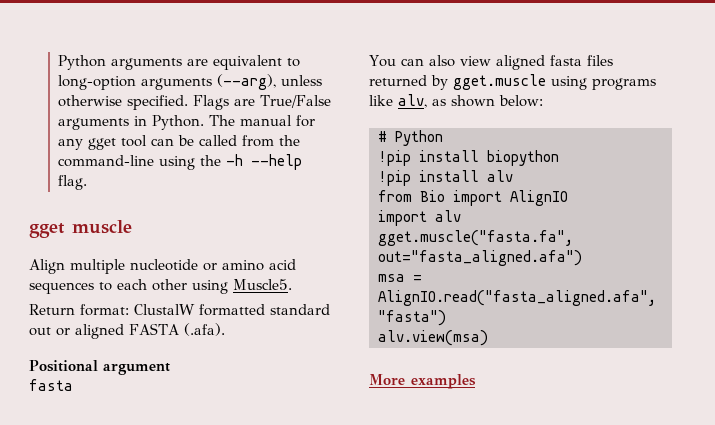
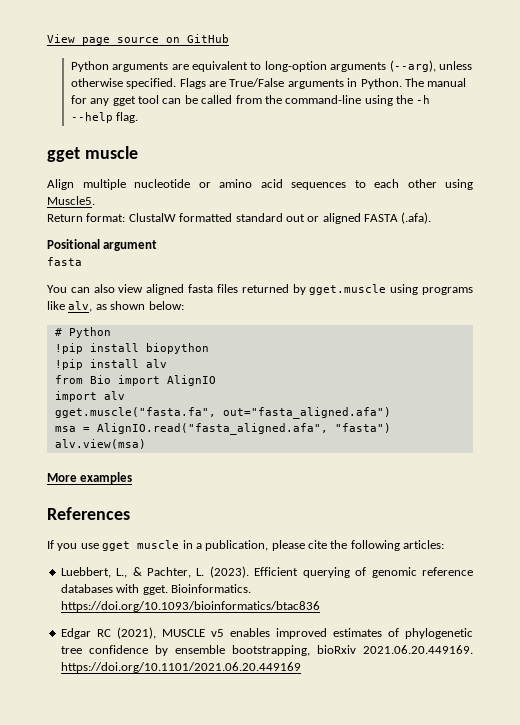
+ View page source on GitHub
+ References
+ If you use gget muscle in a publication, please cite the following articles:
+ Luebbert, L., & Pachter, L. (2023). Efficient querying of genomic reference databases with gget. Bioinformatics. https://doi.org/10.1093/bioinformatics/btac836
+ Edgar RC (2021), MUSCLE v5 enables improved estimates of phylogenetic tree confidence by ensemble bootstrapping, bioRxiv 2021.06.20.449169. https://doi.org/10.1101/2021.06.20.449169

